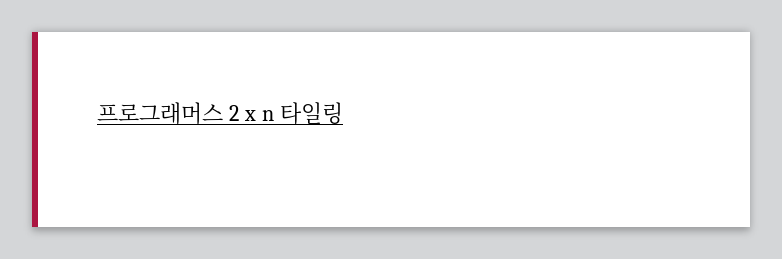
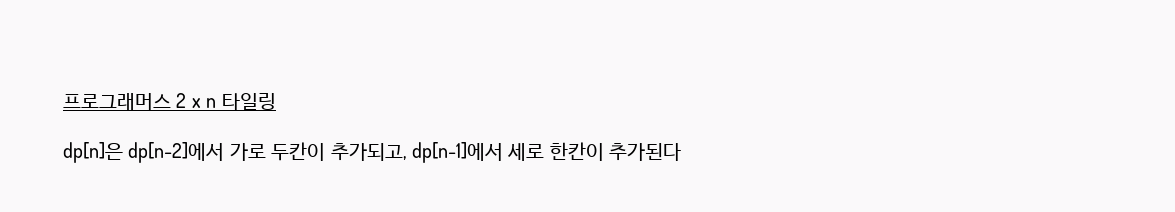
+ dp[n]은 dp[n-2]에서 가로 두칸이 추가되고, dp[n-1]에서 세로 한칸이 추가된다

